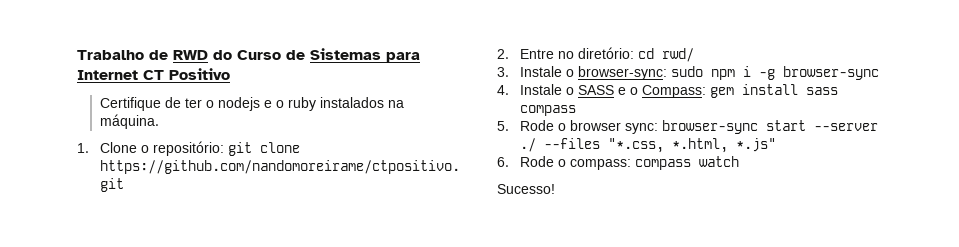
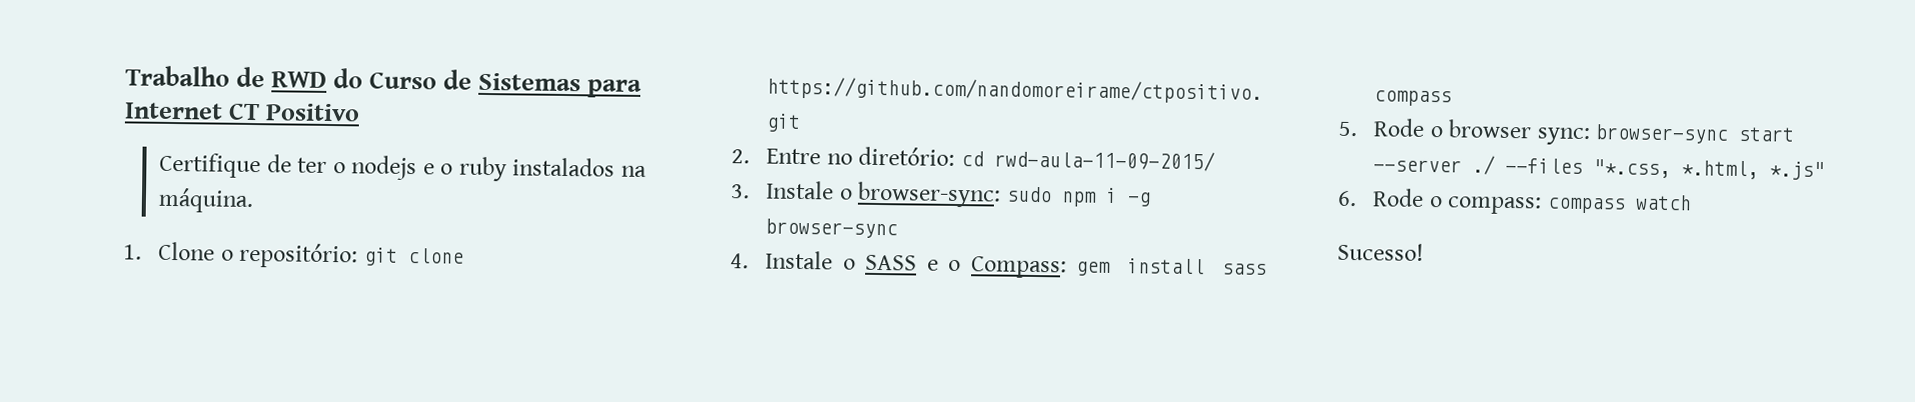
- 2. Entre no diretório: cd rwd/
+ 2. Entre no diretório: cd rwd-aula-11-09-2015/

